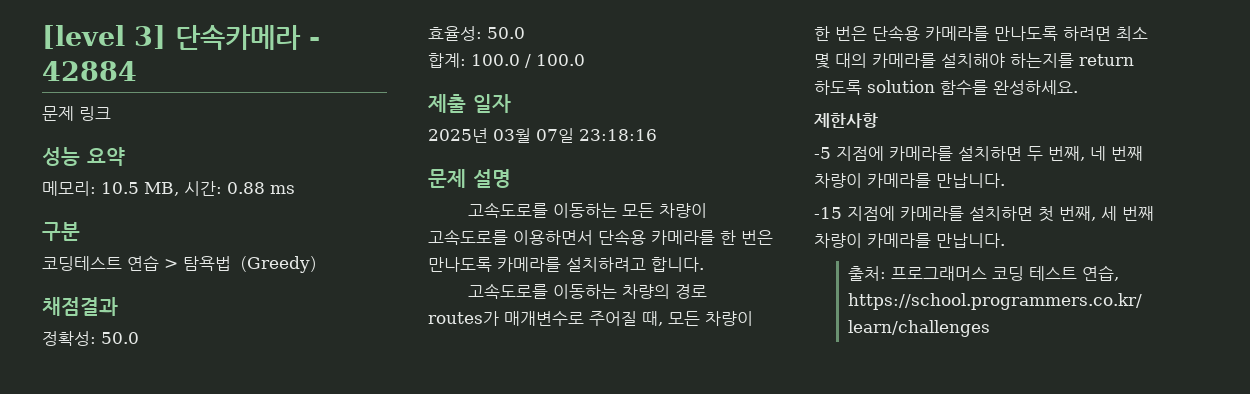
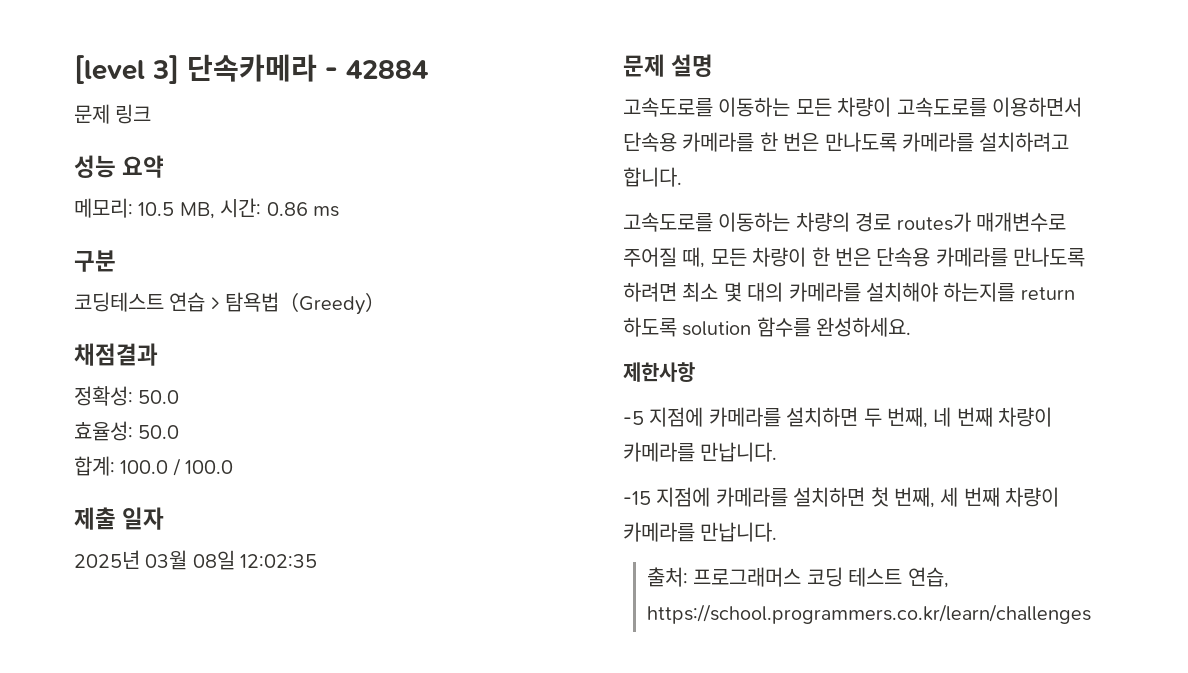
- 메모리: 10.5 MB, 시간: 0.88 ms
+ 메모리: 10.5 MB, 시간: 0.86 ms
- 2025년 03월 07일 23:18:16
+ 2025년 03월 08일 12:02:35

